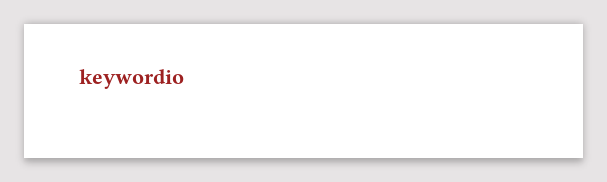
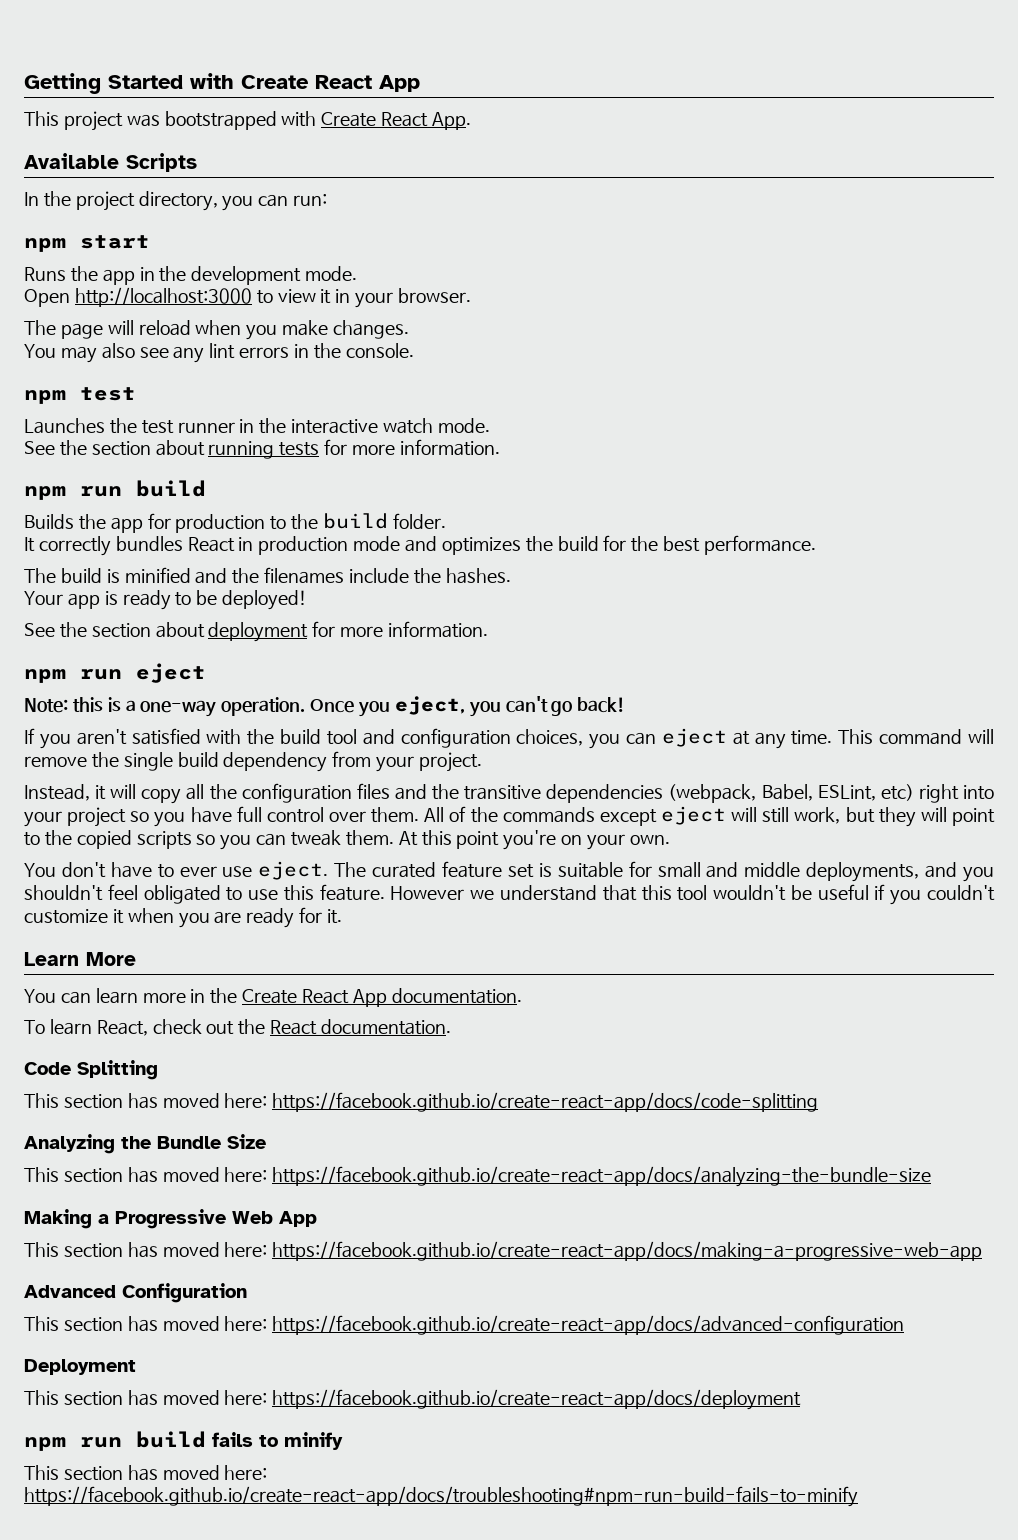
- keywordio
+ Getting Started with Create React App
+ This project was bootstrapped with Create React App.
+ Available Scripts
+ In the project directory, you can run:
+ npm start
+ Runs the app in the development mode.
+ Open http://localhost:3000 to view it in your browser.
+ The page will reload when you make changes.
+ You may also see any lint errors in the console.
+ npm test
+ Launches the test runner in the interactive watch mode.
+ See the section about running tests for more information.
+ npm run build
+ Builds the app for production to the build folder.
+ It correctly bundles React in production mode and optimizes the build for the best performance.
+ The build is minified and the filenames include the hashes.
+ Your app is ready to be deployed!
+ See the section about deployment for more information.
+ npm run eject
+ Note: this is a one-way operation. Once you eject, you can't go back!
+ If you aren't satisfied with the build tool and configuration choices, you can eject at any time. This command will remove the single build dependency from your project.
+ Instead, it will copy all the configuration files and the transitive dependencies (webpack, Babel, ESLint, etc) right into your project so you have full control over them. All of the commands except eject will still work, but they will point to the copied scripts so you can tweak them. At this point you're on your own.
+ You don't have to ever use eject. The curated feature set is suitable for small and middle deployments, and you shouldn't feel obligated to use this feature. However we understand that this tool wouldn't be useful if you couldn't customize it when you are ready for it.
+ Learn More
+ You can learn more in the Create React App documentation.
+ To learn React, check out the React documentation.
+ Code Splitting
+ This section has moved here: https://facebook.github.io/create-react-app/docs/code-splitting
+ Analyzing the Bundle Size
+ This section has moved here: https://facebook.github.io/create-react-app/docs/analyzing-the-bundle-size
+ Making a Progressive Web App
+ This section has moved here: https://facebook.github.io/create-react-app/docs/making-a-progressive-web-app
+ Advanced Configuration
+ This section has moved here: https://facebook.github.io/create-react-app/docs/advanced-configuration
+ Deployment
+ This section has moved here: https://facebook.github.io/create-react-app/docs/deployment
+ npm run build fails to minify
+ This section has moved here: https://facebook.github.io/create-react-app/docs/troubleshooting#npm-run-build-fails-to-minify

